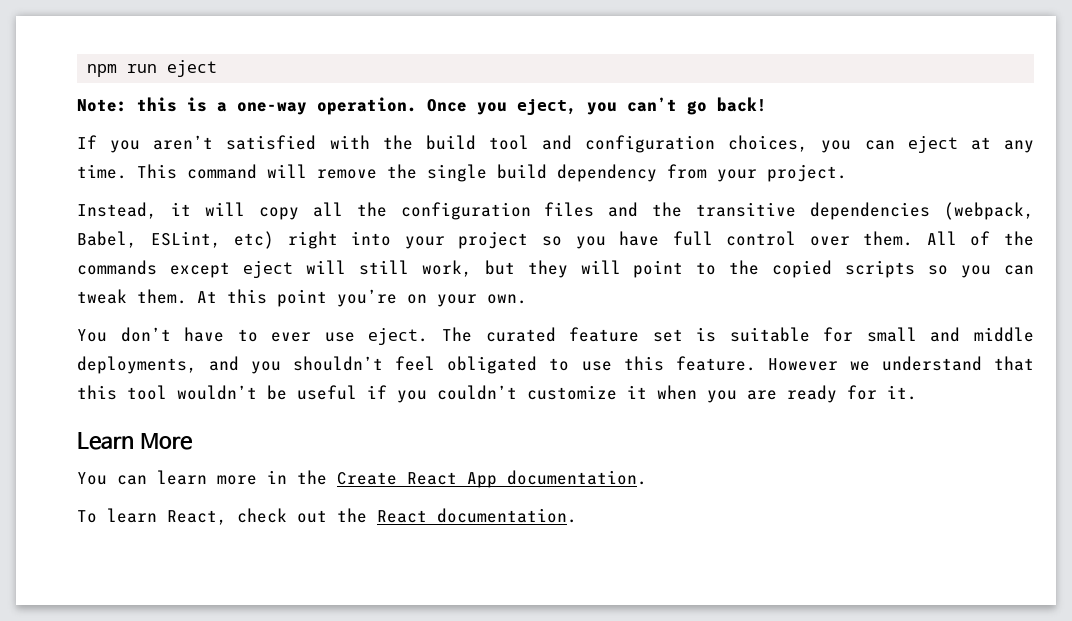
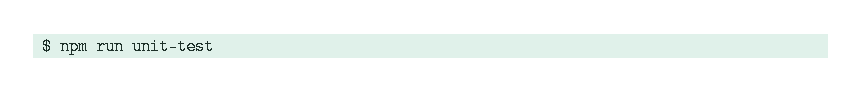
- npm run eject
- Note: this is a one-way operation. Once you eject, you can’t go back!
- If you aren’t satisfied with the build tool and configuration choices, you can eject at any time. This command will remove the single build dependency from your project.
- Instead, it will copy all the configuration files and the transitive dependencies (webpack, Babel, ESLint, etc) right into your project so you have full control over them. All of the commands except eject will still work, but they will point to the copied scripts so you can tweak them. At this point you’re on your own.
- You don’t have to ever use eject. The curated feature set is suitable for small and middle deployments, and you shouldn’t feel obligated to use this feature. However we understand that this tool wouldn’t be useful if you couldn’t customize it when you are ready for it.
- Learn More
- You can learn more in the Create React App documentation.
- To learn React, check out the React documentation.
+ $ npm run unit-test

